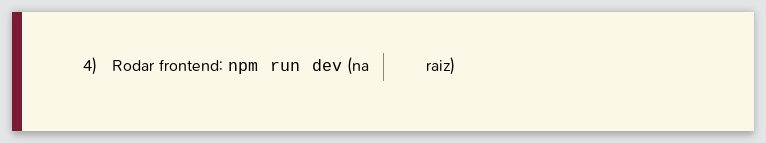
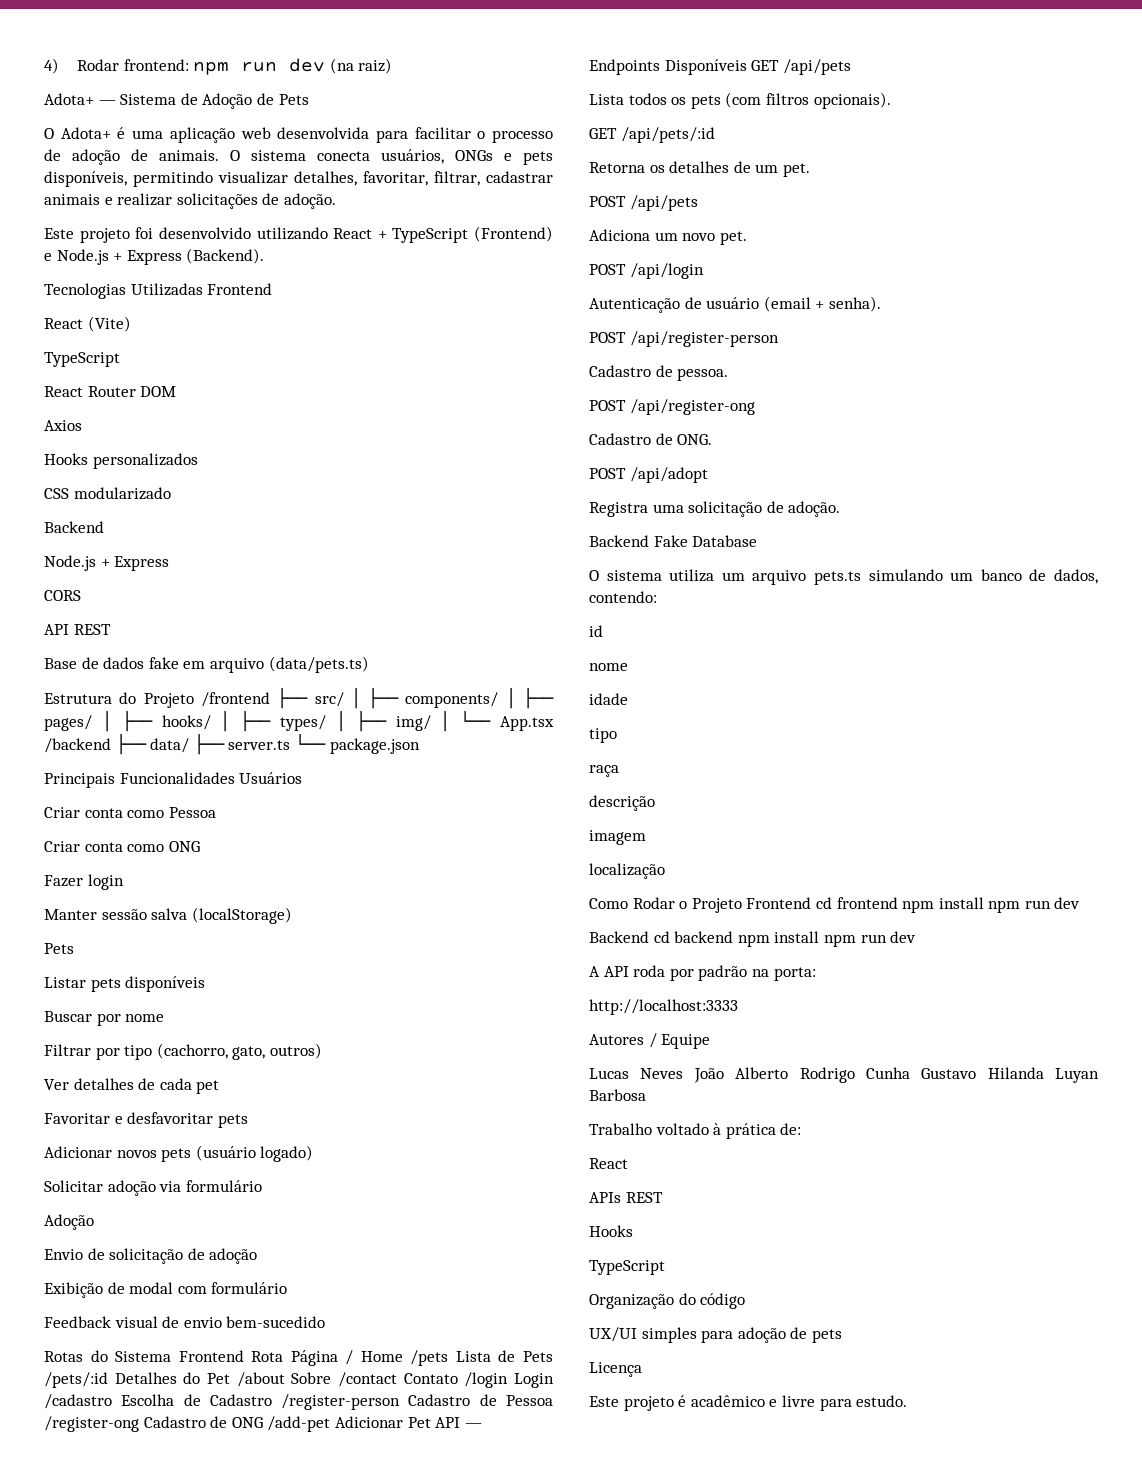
+ Adota+ — Sistema de Adoção de Pets
+ O Adota+ é uma aplicação web desenvolvida para facilitar o processo de adoção de animais. O sistema conecta usuários, ONGs e pets disponíveis, permitindo visualizar detalhes, favoritar, filtrar, cadastrar animais e realizar solicitações de adoção.
+ Este projeto foi desenvolvido utilizando React + TypeScript (Frontend) e Node.js + Express (Backend).
+ Tecnologias Utilizadas Frontend
+ React (Vite)
+ TypeScript
+ React Router DOM
+ Axios
+ Hooks personalizados
+ CSS modularizado
+ Backend
+ Node.js + Express
+ CORS
+ API REST
+ Base de dados fake em arquivo (data/pets.ts)
+ Estrutura do Projeto /frontend ├── src/ │ ├── components/ │ ├── pages/ │ ├── hooks/ │ ├── types/ │ ├── img/ │ └── App.tsx /backend ├── data/ ├── server.ts └── package.json
+ Principais Funcionalidades Usuários
+ Criar conta como Pessoa
+ Criar conta como ONG
+ Fazer login
+ Manter sessão salva (localStorage)
+ Pets
+ Listar pets disponíveis
+ Buscar por nome
+ Filtrar por tipo (cachorro, gato, outros)
+ Ver detalhes de cada pet
+ Favoritar e desfavoritar pets
+ Adicionar novos pets (usuário logado)
+ Solicitar adoção via formulário
+ Adoção
+ Envio de solicitação de adoção
+ Exibição de modal com formulário
+ Feedback visual de envio bem-sucedido
+ Rotas do Sistema Frontend Rota Página / Home /pets Lista de Pets /pets/:id Detalhes do Pet /about Sobre /contact Contato /login Login /cadastro Escolha de Cadastro /register-person Cadastro de Pessoa /register-ong Cadastro de ONG /add-pet Adicionar Pet API — Endpoints Disponíveis GET /api/pets
+ Lista todos os pets (com filtros opcionais).
+ GET /api/pets/:id
+ Retorna os detalhes de um pet.
+ POST /api/pets
+ Adiciona um novo pet.
+ POST /api/login
+ Autenticação de usuário (email + senha).
+ POST /api/register-person
+ Cadastro de pessoa.
+ POST /api/register-ong
+ Cadastro de ONG.
+ POST /api/adopt
+ Registra uma solicitação de adoção.
+ Backend Fake Database
+ O sistema utiliza um arquivo pets.ts simulando um banco de dados, contendo:
+ id
+ nome
+ idade
+ tipo
+ raça
+ descrição
+ imagem
+ localização
+ Como Rodar o Projeto Frontend cd frontend npm install npm run dev
+ Backend cd backend npm install npm run dev
+ A API roda por padrão na porta:
+ http://localhost:3333
+ Autores / Equipe
+ Lucas Neves João Alberto Rodrigo Cunha Gustavo Hilanda Luyan Barbosa
+ Trabalho voltado à prática de:
+ React
+ APIs REST
+ Hooks
+ TypeScript
+ Organização do código
+ UX/UI simples para adoção de pets
+ Licença
+ Este projeto é acadêmico e livre para estudo.

